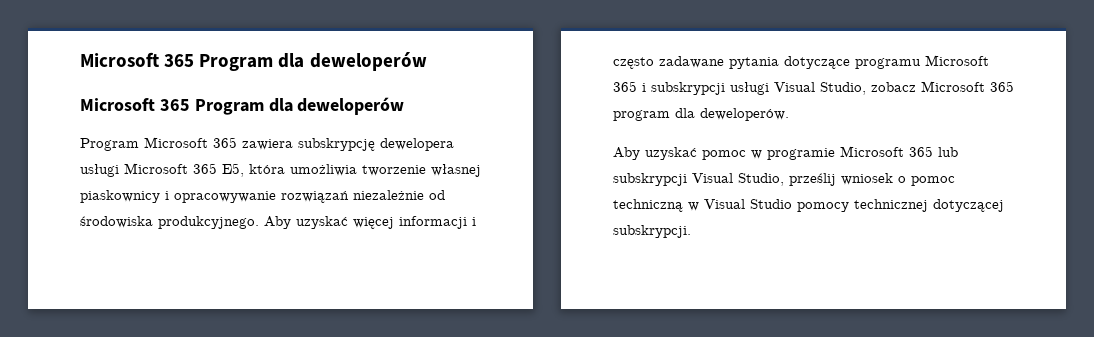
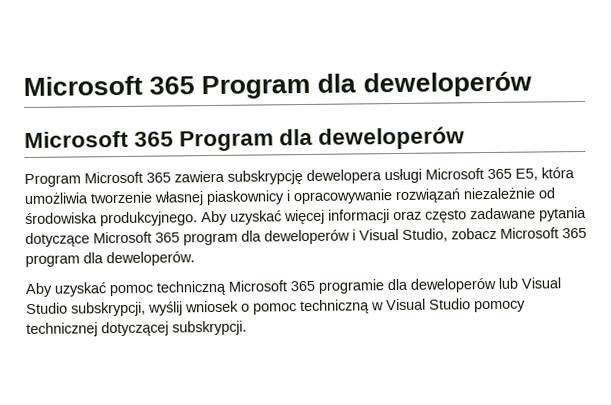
- Aby uzyskać więcej informacji i często zadawane pytania dotyczące programu Microsoft 365 i subskrypcji usługi Visual Studio, zobacz Microsoft 365 program dla deweloperów.
+ Aby uzyskać więcej informacji oraz często zadawane pytania dotyczące Microsoft 365 program dla deweloperów i Visual Studio, zobacz Microsoft 365 program dla deweloperów.
- Aby uzyskać pomoc w programie Microsoft 365 lub subskrypcji Visual Studio, prześlij wniosek o pomoc techniczną w Visual Studio pomocy technicznej dotyczącej subskrypcji.
+ Aby uzyskać pomoc techniczną Microsoft 365 programie dla deweloperów lub Visual Studio subskrypcji, wyślij wniosek o pomoc techniczną w Visual Studio pomocy technicznej dotyczącej subskrypcji.

